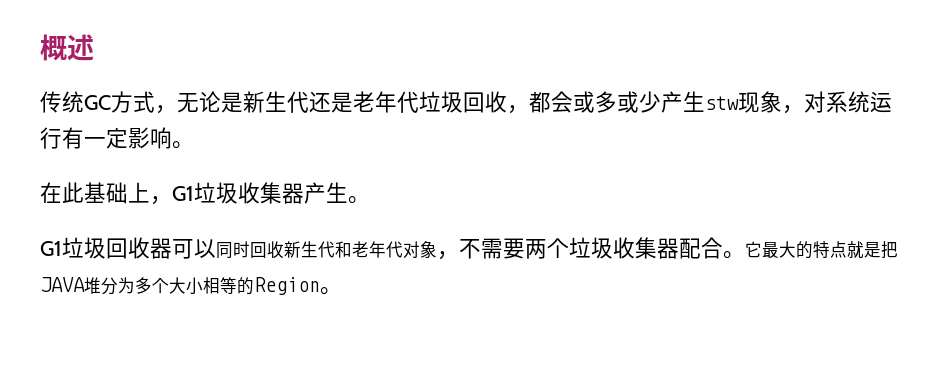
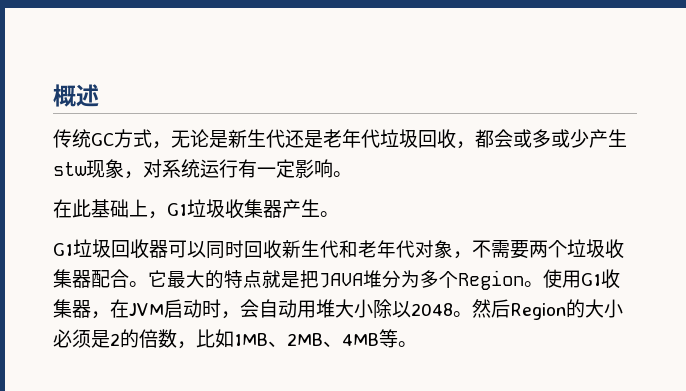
- 它最大的特点就是把JAVA堆分为多个大小相等的Region。
+ 它最大的特点就是把JAVA堆分为多个Region。使用G1收集器，在JVM启动时，会自动用堆大小除以2048。然后Region的大小必须是2的倍数，比如1MB、2MB、4MB等。

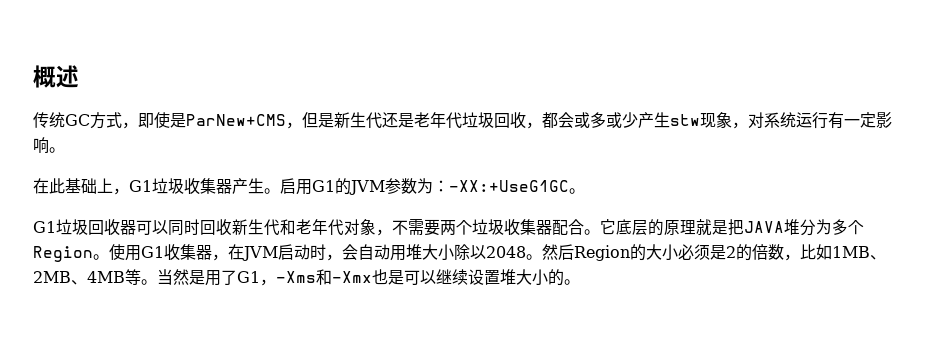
- 传统GC方式，无论是新生代还是老年代垃圾回收，都会或多或少产生stw现象，对系统运行有一定影响。
+ 传统GC方式，即使是ParNew+CMS，但是新生代还是老年代垃圾回收，都会或多或少产生stw现象，对系统运行有一定影响。
+ 启用G1的JVM参数为：-XX:+UseG1GC。
- 它最大的特点就是把JAVA堆分为多个Region。
+ 它底层的原理就是把JAVA堆分为多个Region。
+ 当然是用了G1，-Xms和-Xmx也是可以继续设置堆大小的。

